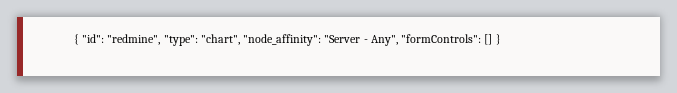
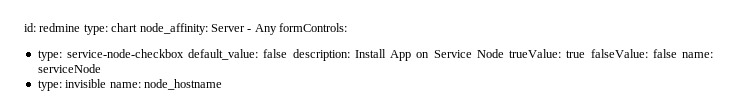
- { "id": "redmine", "type": "chart", "node_affinity": "Server - Any", "formControls": [] }
+ id: redmine type: chart node_affinity: Server - Any formControls:
+ type: service-node-checkbox default_value: false description: Install App on Service Node trueValue: true falseValue: false name: serviceNode
+ type: invisible name: node_hostname

